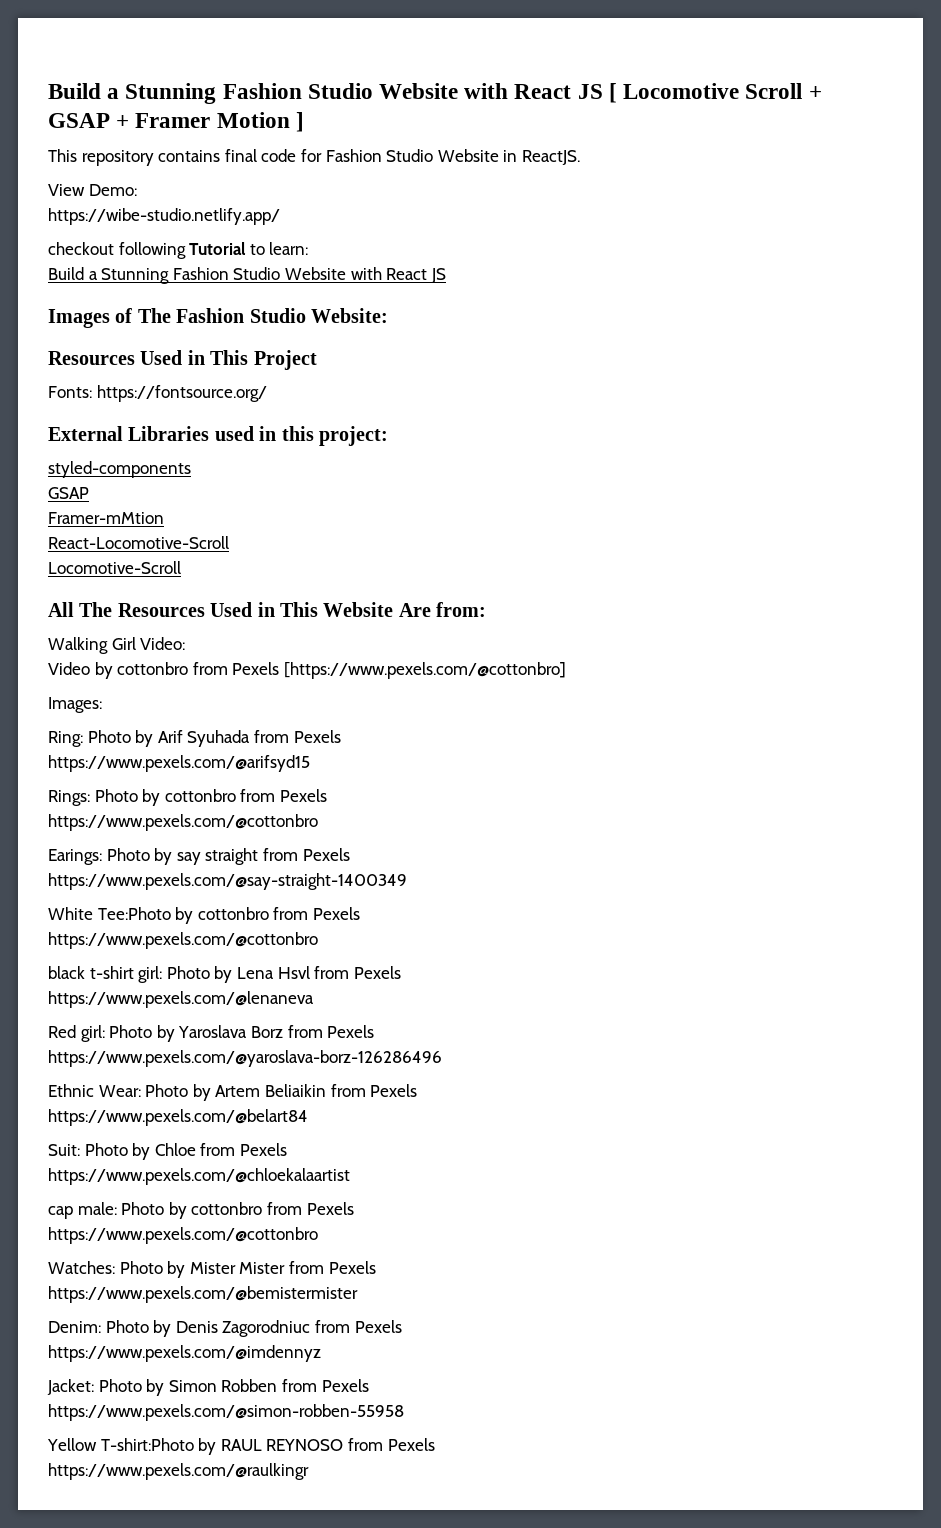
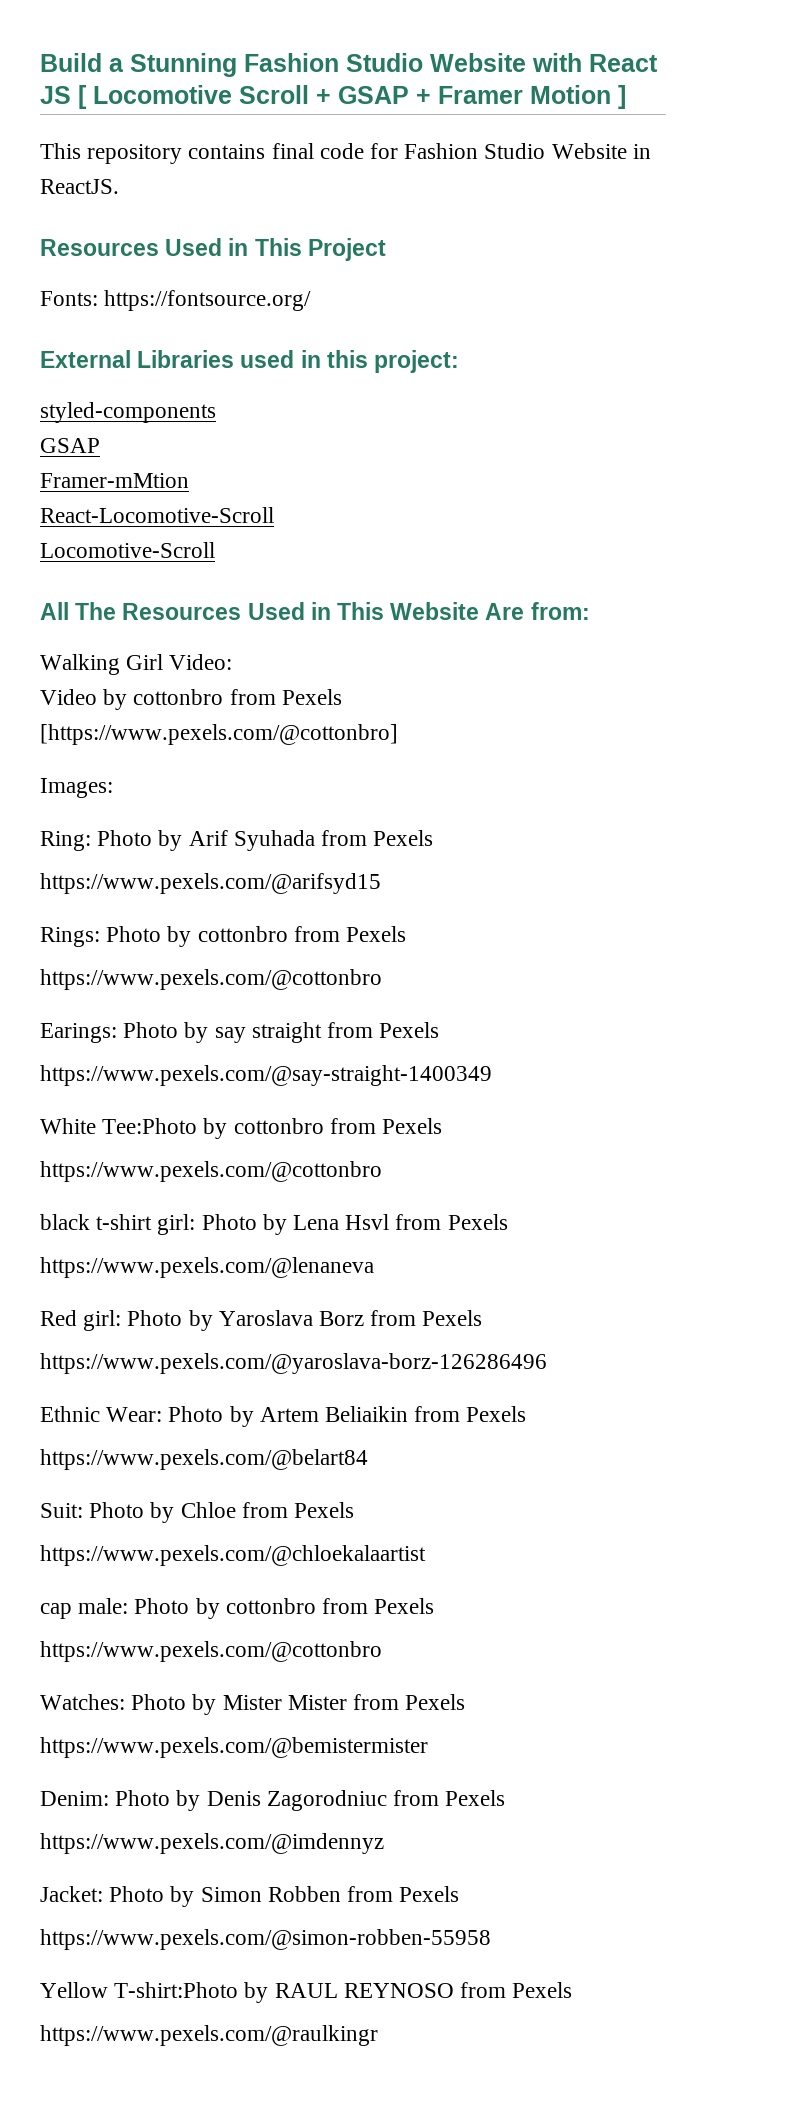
- View Demo:
- https://wibe-studio.netlify.app/
- checkout following Tutorial to learn:
- Build a Stunning Fashion Studio Website with React JS
- Images of The Fashion Studio Website:

